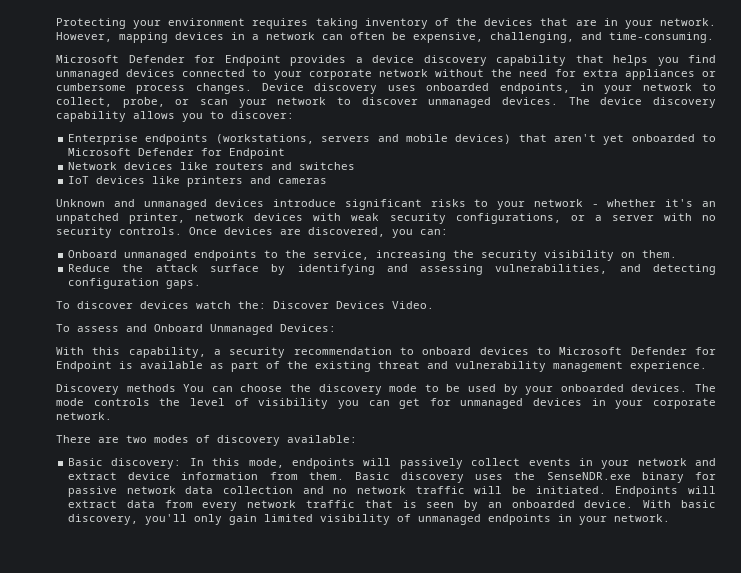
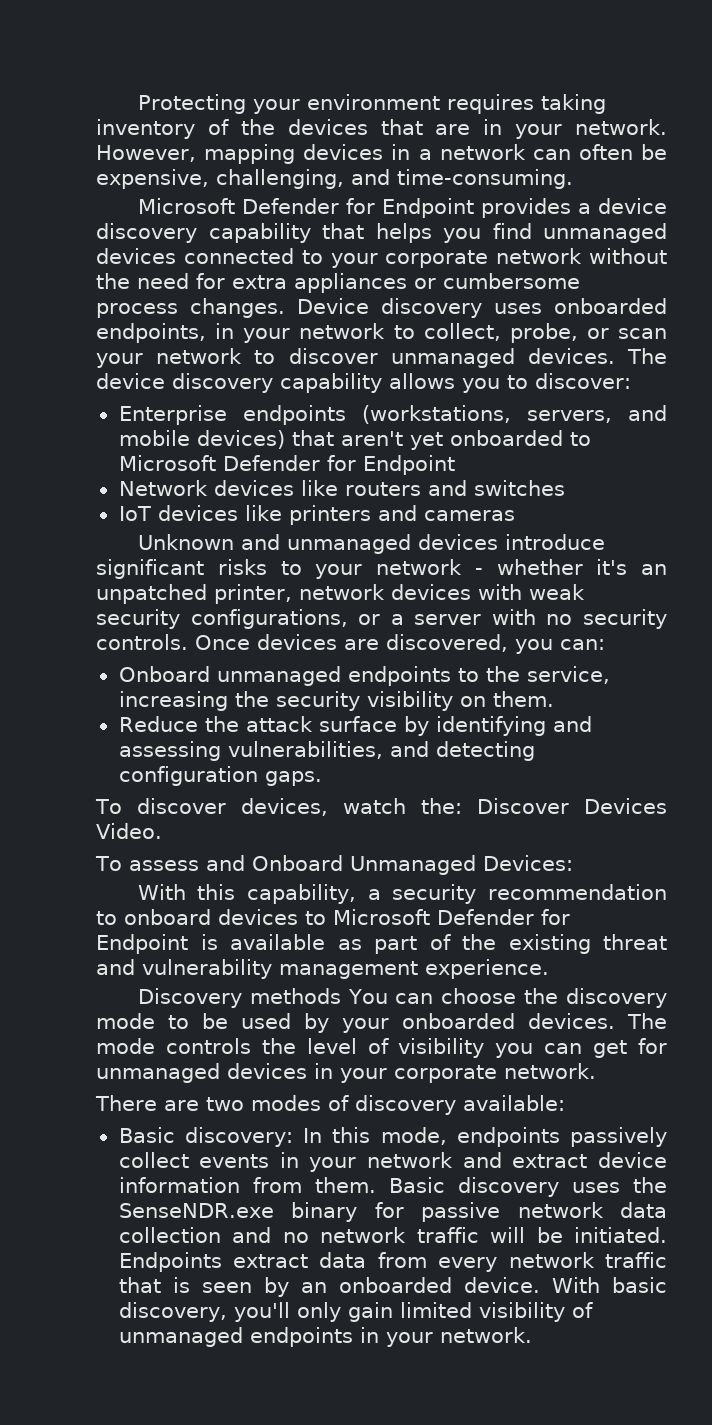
- Enterprise endpoints (workstations, servers and mobile devices) that aren't yet onboarded to Microsoft Defender for Endpoint
+ Enterprise endpoints (workstations, servers, and mobile devices) that aren't yet onboarded to Microsoft Defender for Endpoint
- To discover devices watch the: Discover Devices Video.
+ To discover devices, watch the: Discover Devices Video.
- Basic discovery: In this mode, endpoints will passively collect events in your network and extract device information from them.
+ Basic discovery: In this mode, endpoints passively collect events in your network and extract device information from them.
- Endpoints will extract data from every network traffic that is seen by an onboarded device.
+ Endpoints extract data from every network traffic that is seen by an onboarded device.

